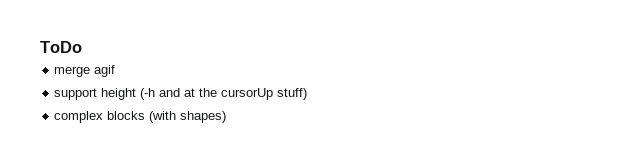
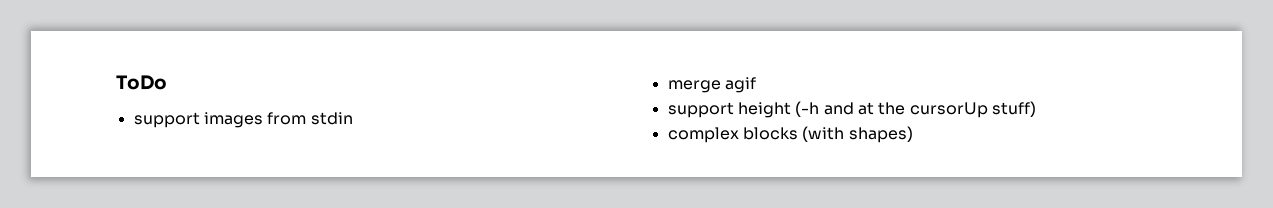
+ support images from stdin

